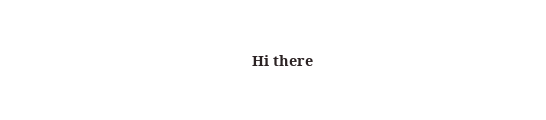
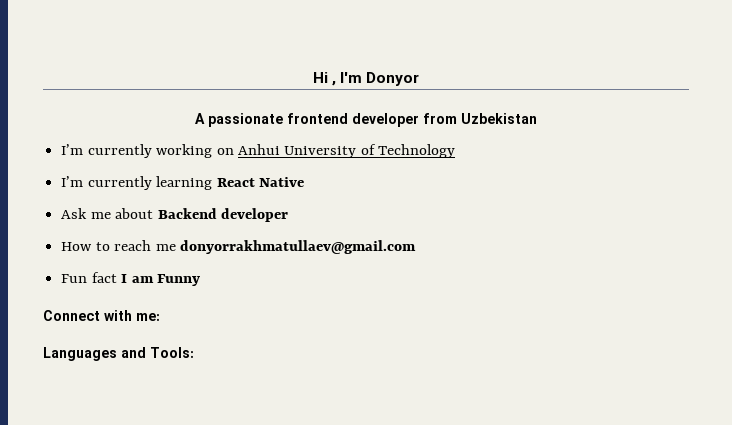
- Hi there
+ Hi , I'm Donyor
+ A passionate frontend developer from Uzbekistan
+ I’m currently working on Anhui University of Technology
+ I’m currently learning React Native
+ Ask me about Backend developer
+ How to reach me donyorrakhmatullaev@gmail.com
+ Fun fact I am Funny
+ Connect with me:
+ Languages and Tools:

